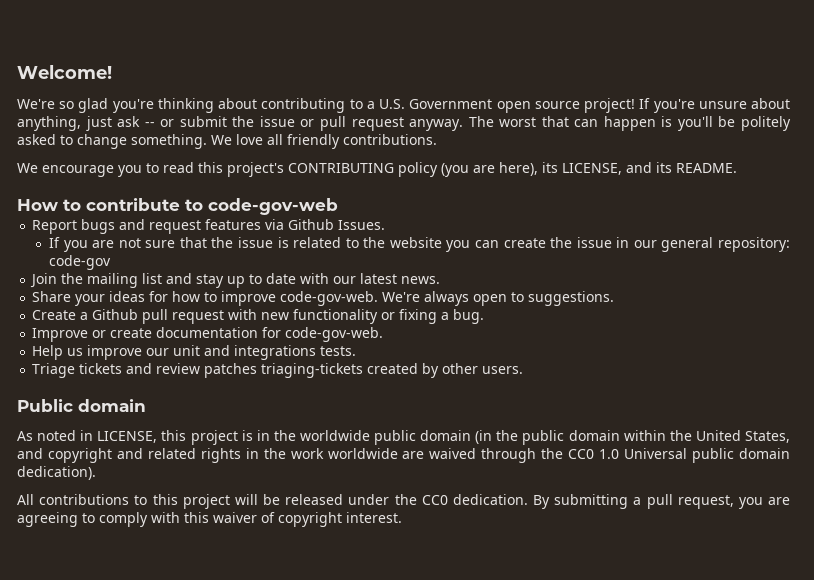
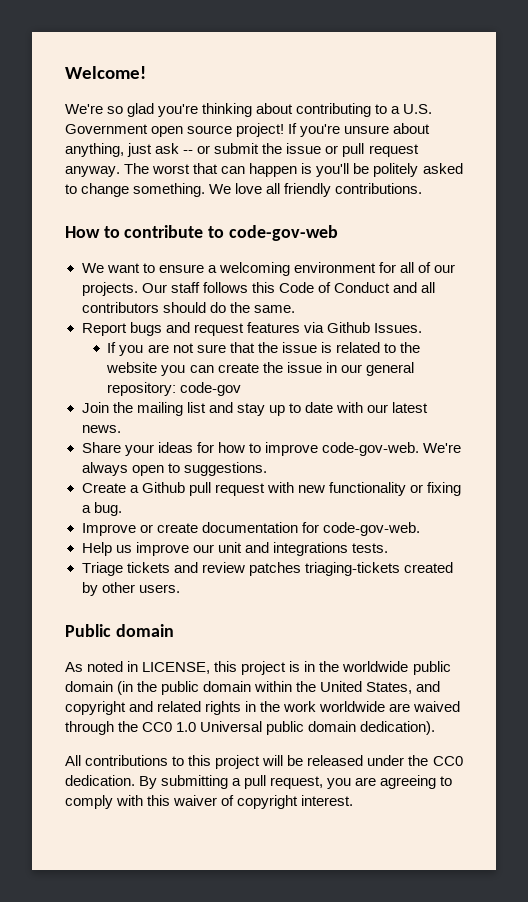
- We encourage you to read this project's CONTRIBUTING policy (you are here), its LICENSE, and its README.
+ We want to ensure a welcoming environment for all of our projects. Our staff follows this Code of Conduct and all contributors should do the same.

